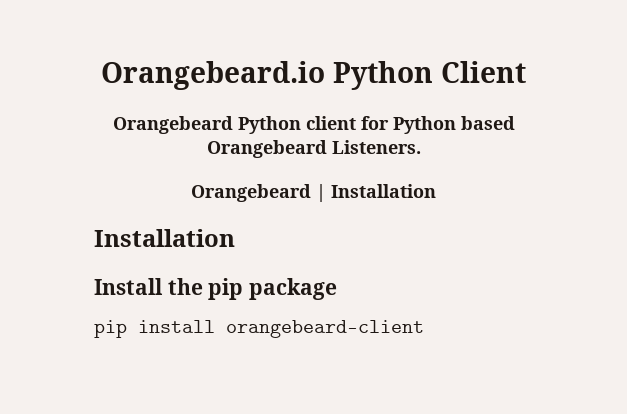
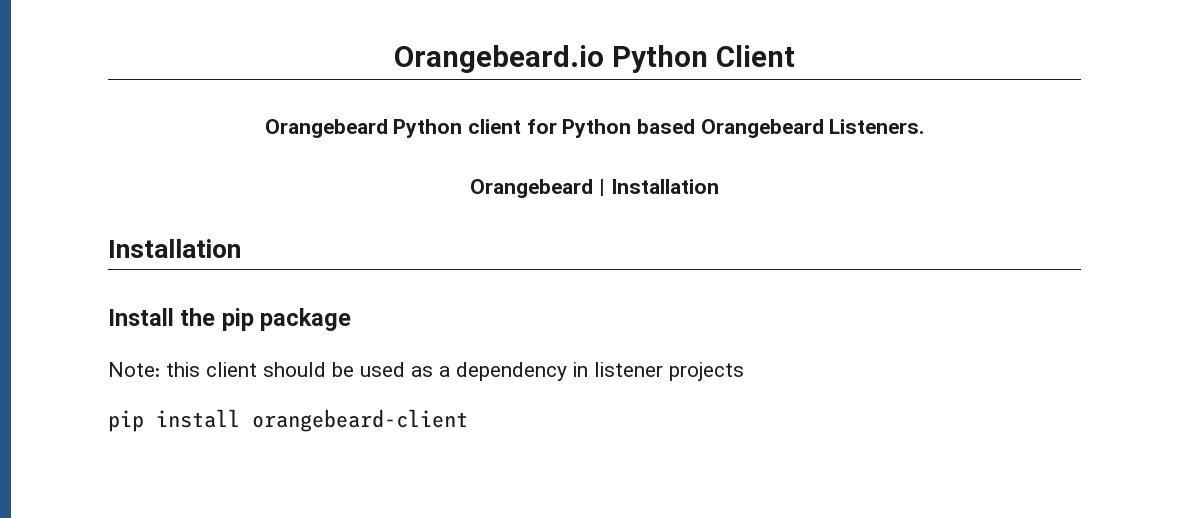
+ Note: this client should be used as a dependency in listener projects

